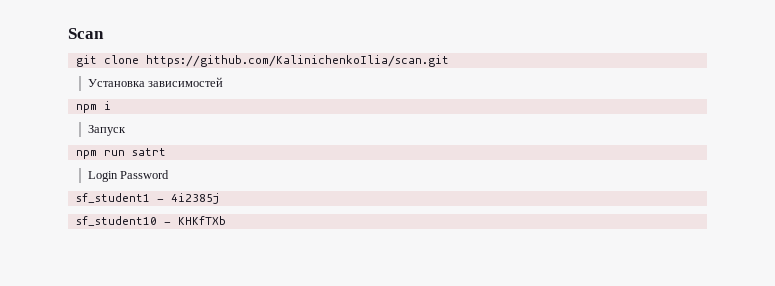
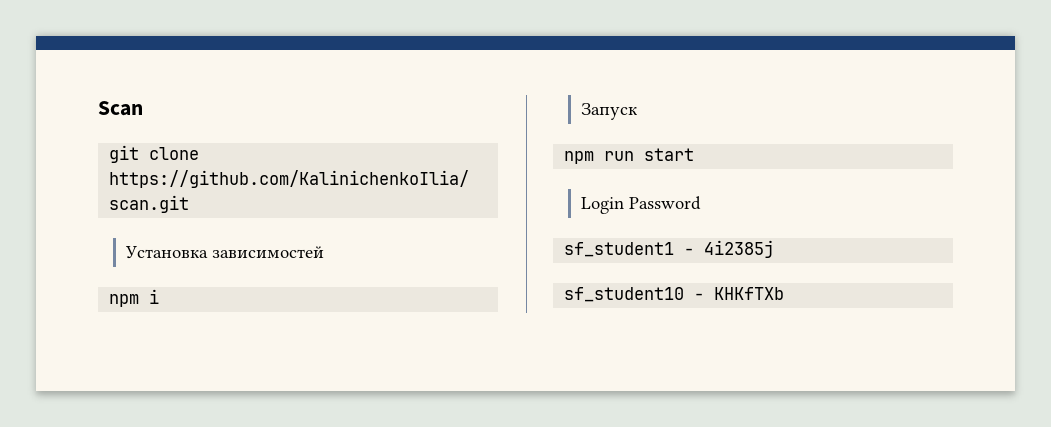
- npm run satrt
+ npm run start

